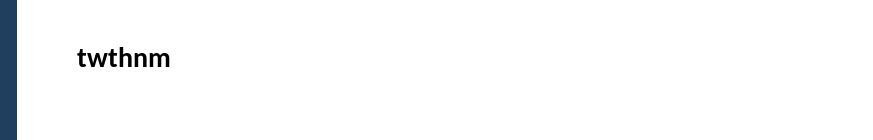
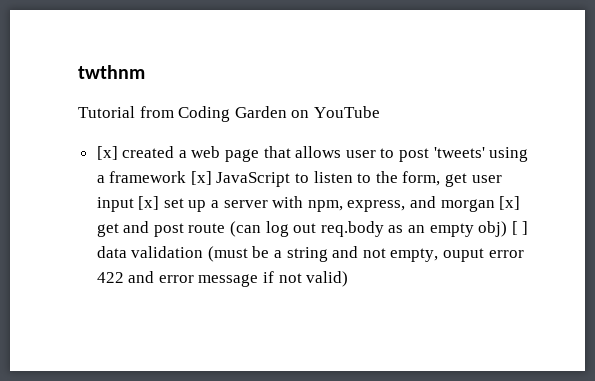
+ Tutorial from Coding Garden on YouTube
+ [x] created a web page that allows user to post 'tweets' using a framework [x] JavaScript to listen to the form, get user input [x] set up a server with npm, express, and morgan [x] get and post route (can log out req.body as an empty obj) [ ] data validation (must be a string and not empty, ouput error 422 and error message if not valid)

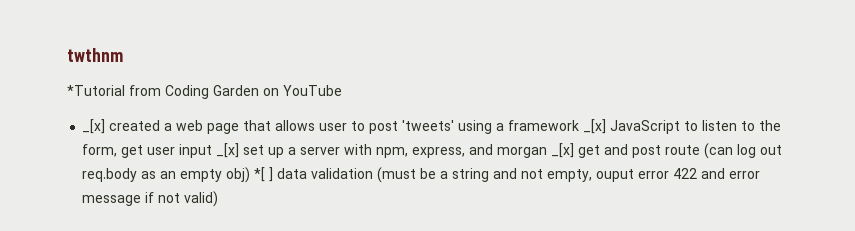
- Tutorial from Coding Garden on YouTube
+ *Tutorial from Coding Garden on YouTube
- [x] created a web page that allows user to post 'tweets' using a framework [x] JavaScript to listen to the form, get user input [x] set up a server with npm, express, and morgan [x] get and post route (can log out req.body as an empty obj) [ ] data validation (must be a string and not empty, ouput error 422 and error message if not valid)
+ _[x] created a web page that allows user to post 'tweets' using a framework _[x] JavaScript to listen to the form, get user input _[x] set up a server with npm, express, and morgan _[x] get and post route (can log out req.body as an empty obj) *[ ] data validation (must be a string and not empty, ouput error 422 and error message if not valid)

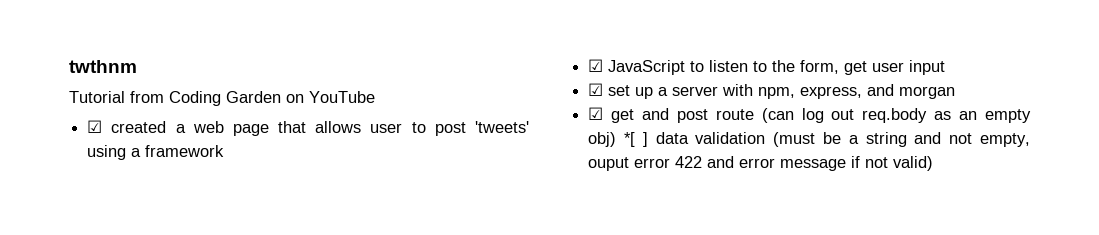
- *Tutorial from Coding Garden on YouTube
+ Tutorial from Coding Garden on YouTube
- _[x] created a web page that allows user to post 'tweets' using a framework _[x] JavaScript to listen to the form, get user input _[x] set up a server with npm, express, and morgan _[x] get and post route (can log out req.body as an empty obj) *[ ] data validation (must be a string and not empty, ouput error 422 and error message if not valid)
+ ☑ created a web page that allows user to post 'tweets' using a framework
+ ☑ JavaScript to listen to the form, get user input
+ ☑ set up a server with npm, express, and morgan
+ ☑ get and post route (can log out req.body as an empty obj) *[ ] data validation (must be a string and not empty, ouput error 422 and error message if not valid)

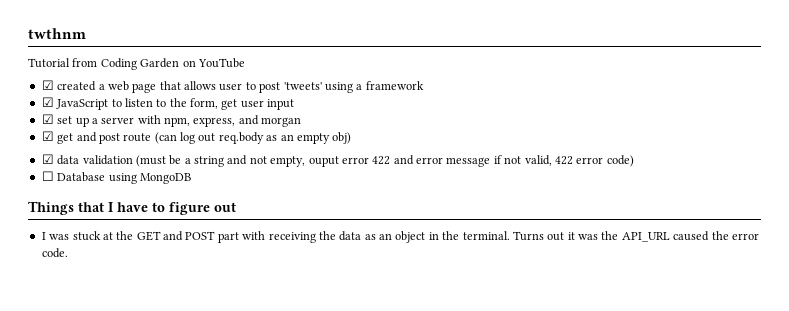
- ☑ get and post route (can log out req.body as an empty obj) *[ ] data validation (must be a string and not empty, ouput error 422 and error message if not valid)
+ ☑ get and post route (can log out req.body as an empty obj)
+ ☑ data validation (must be a string and not empty, ouput error 422 and error message if not valid, 422 error code)
+ ☐ Database using MongoDB
+ Things that I have to figure out
+ I was stuck at the GET and POST part with receiving the data as an object in the terminal. Turns out it was the API_URL caused the error code.

